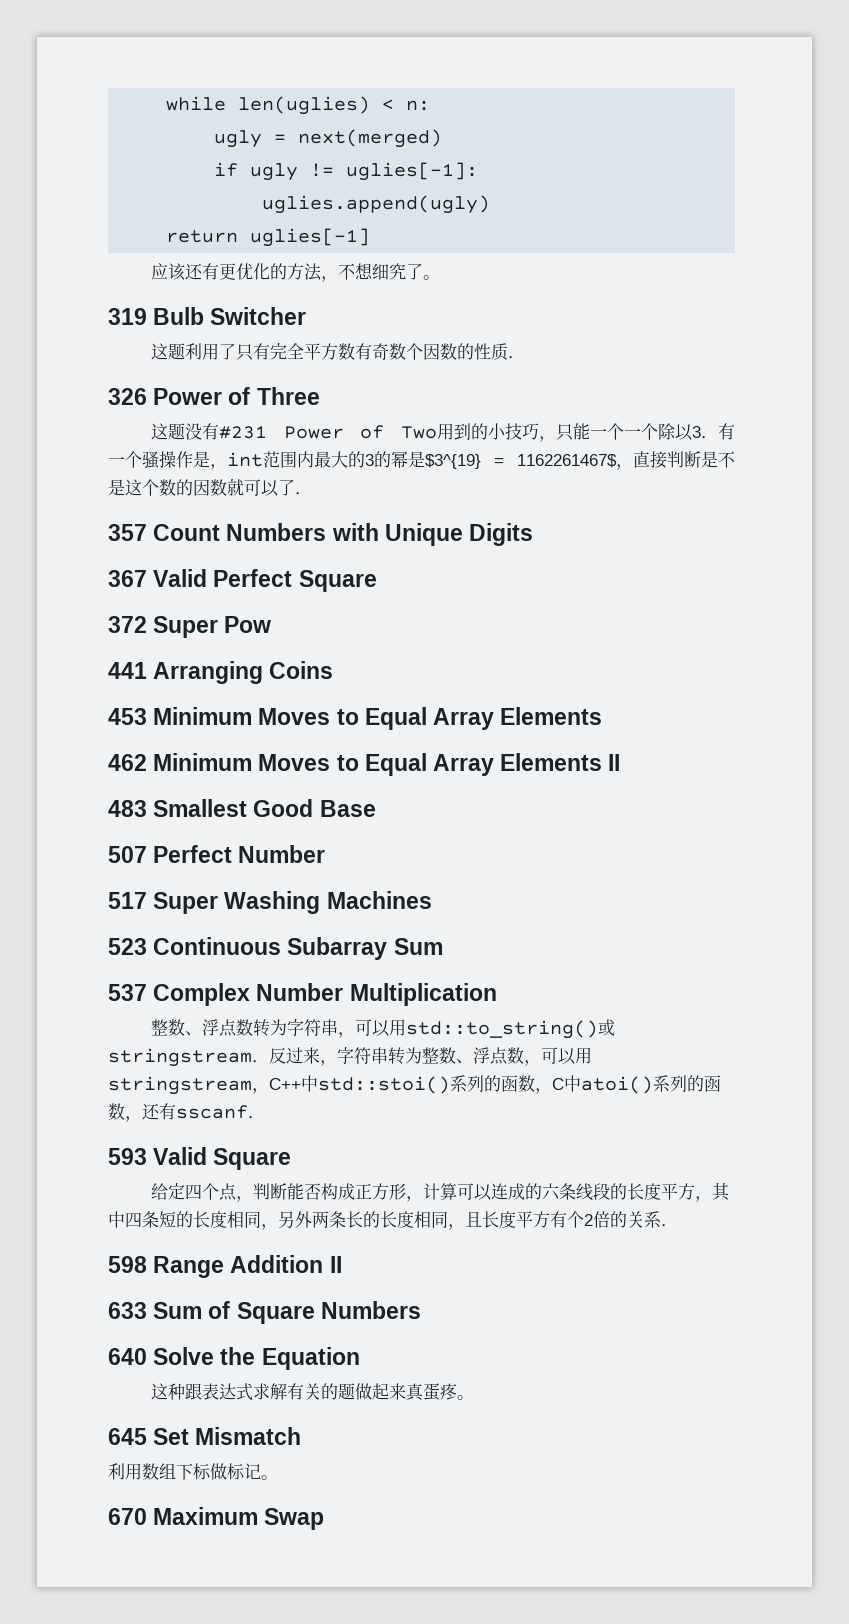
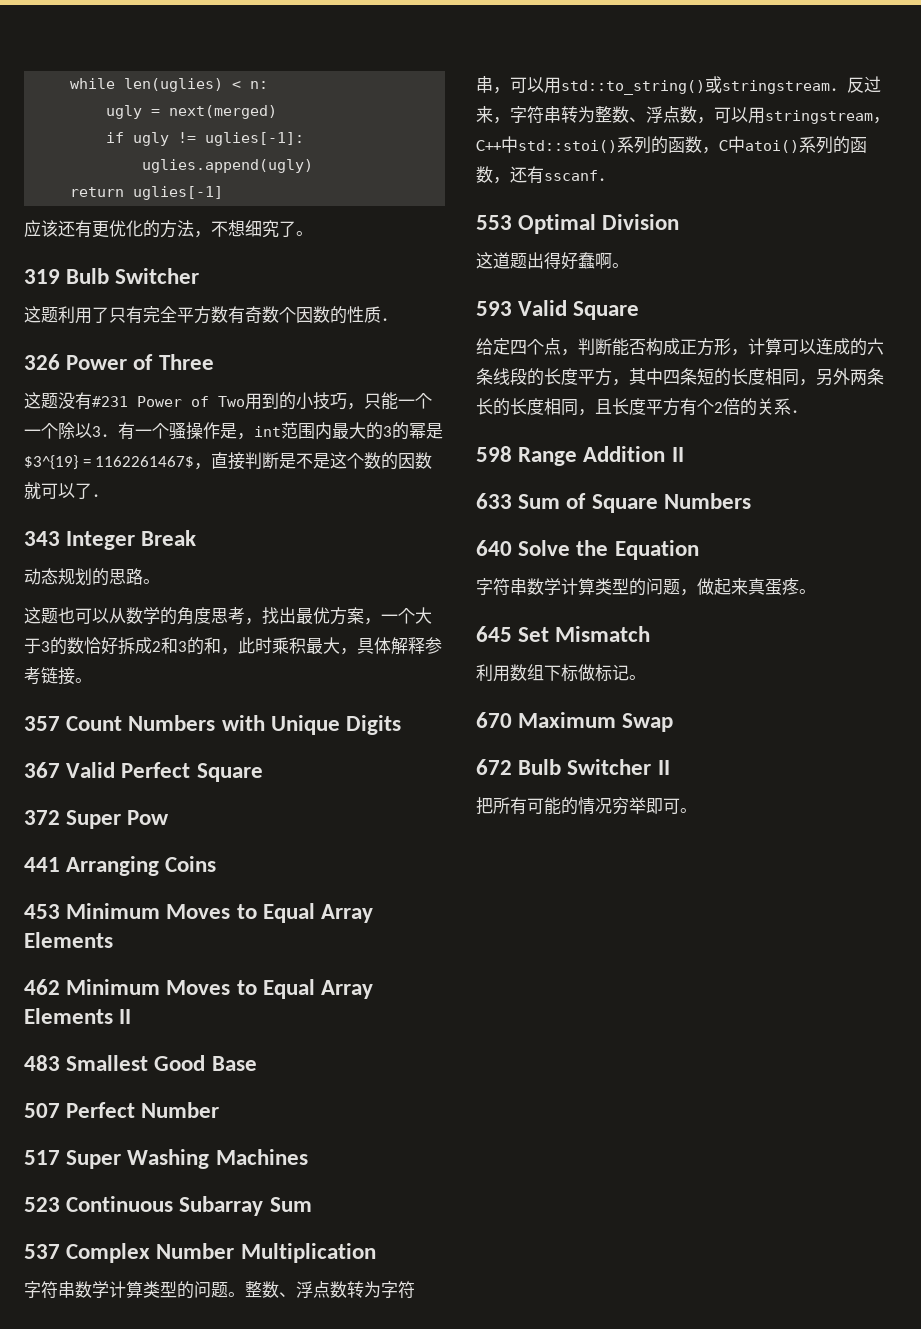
+ 343 Integer Break
+ 动态规划的思路。
+ 这题也可以从数学的角度思考，找出最优方案，一个大于3的数恰好拆成2和3的和，此时乘积最大，具体解释参考链接。
+ 字符串数学计算类型的问题。
+ 553 Optimal Division
+ 这道题出得好蠢啊。
- 这种跟表达式求解有关的题做起来真蛋疼。
+ 字符串数学计算类型的问题，做起来真蛋疼。
+ 672 Bulb Switcher II
+ 把所有可能的情况穷举即可。

